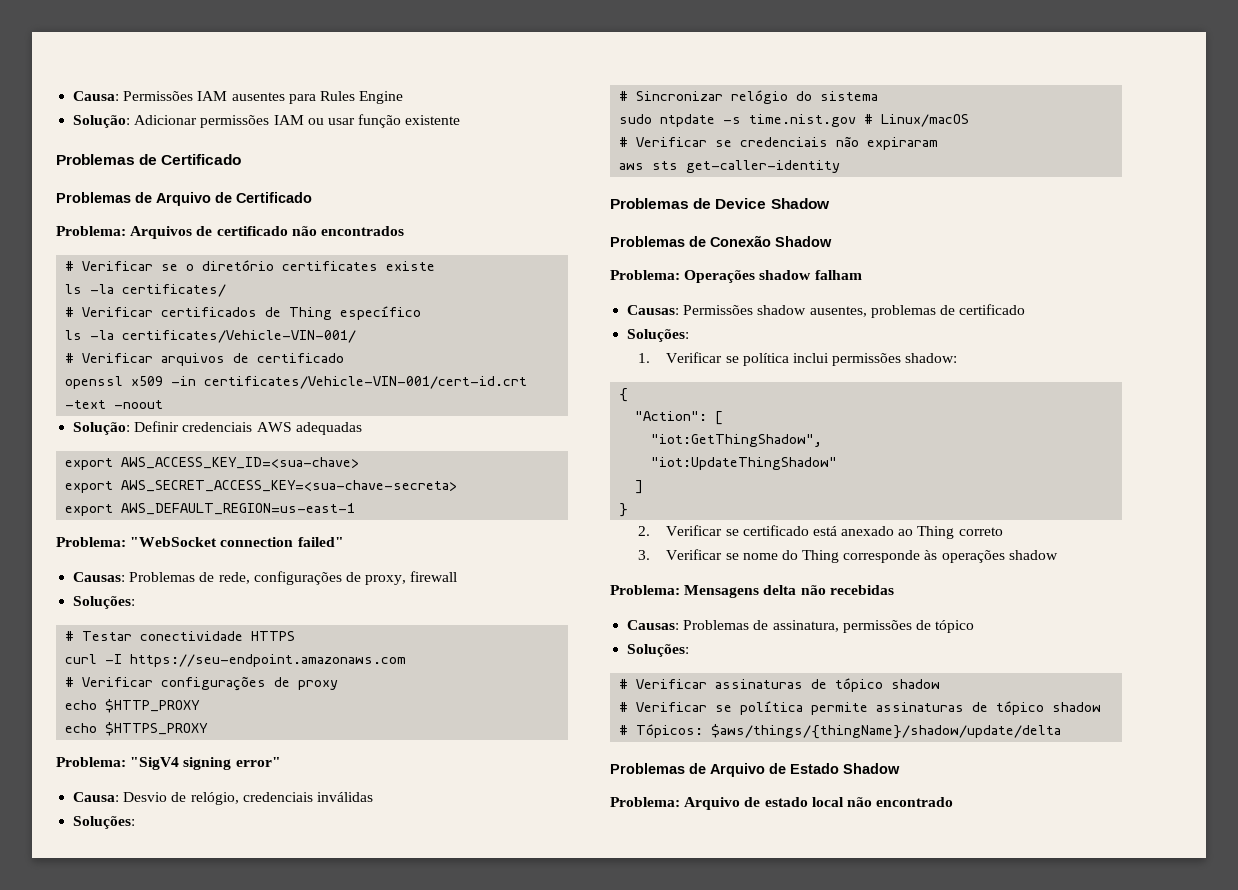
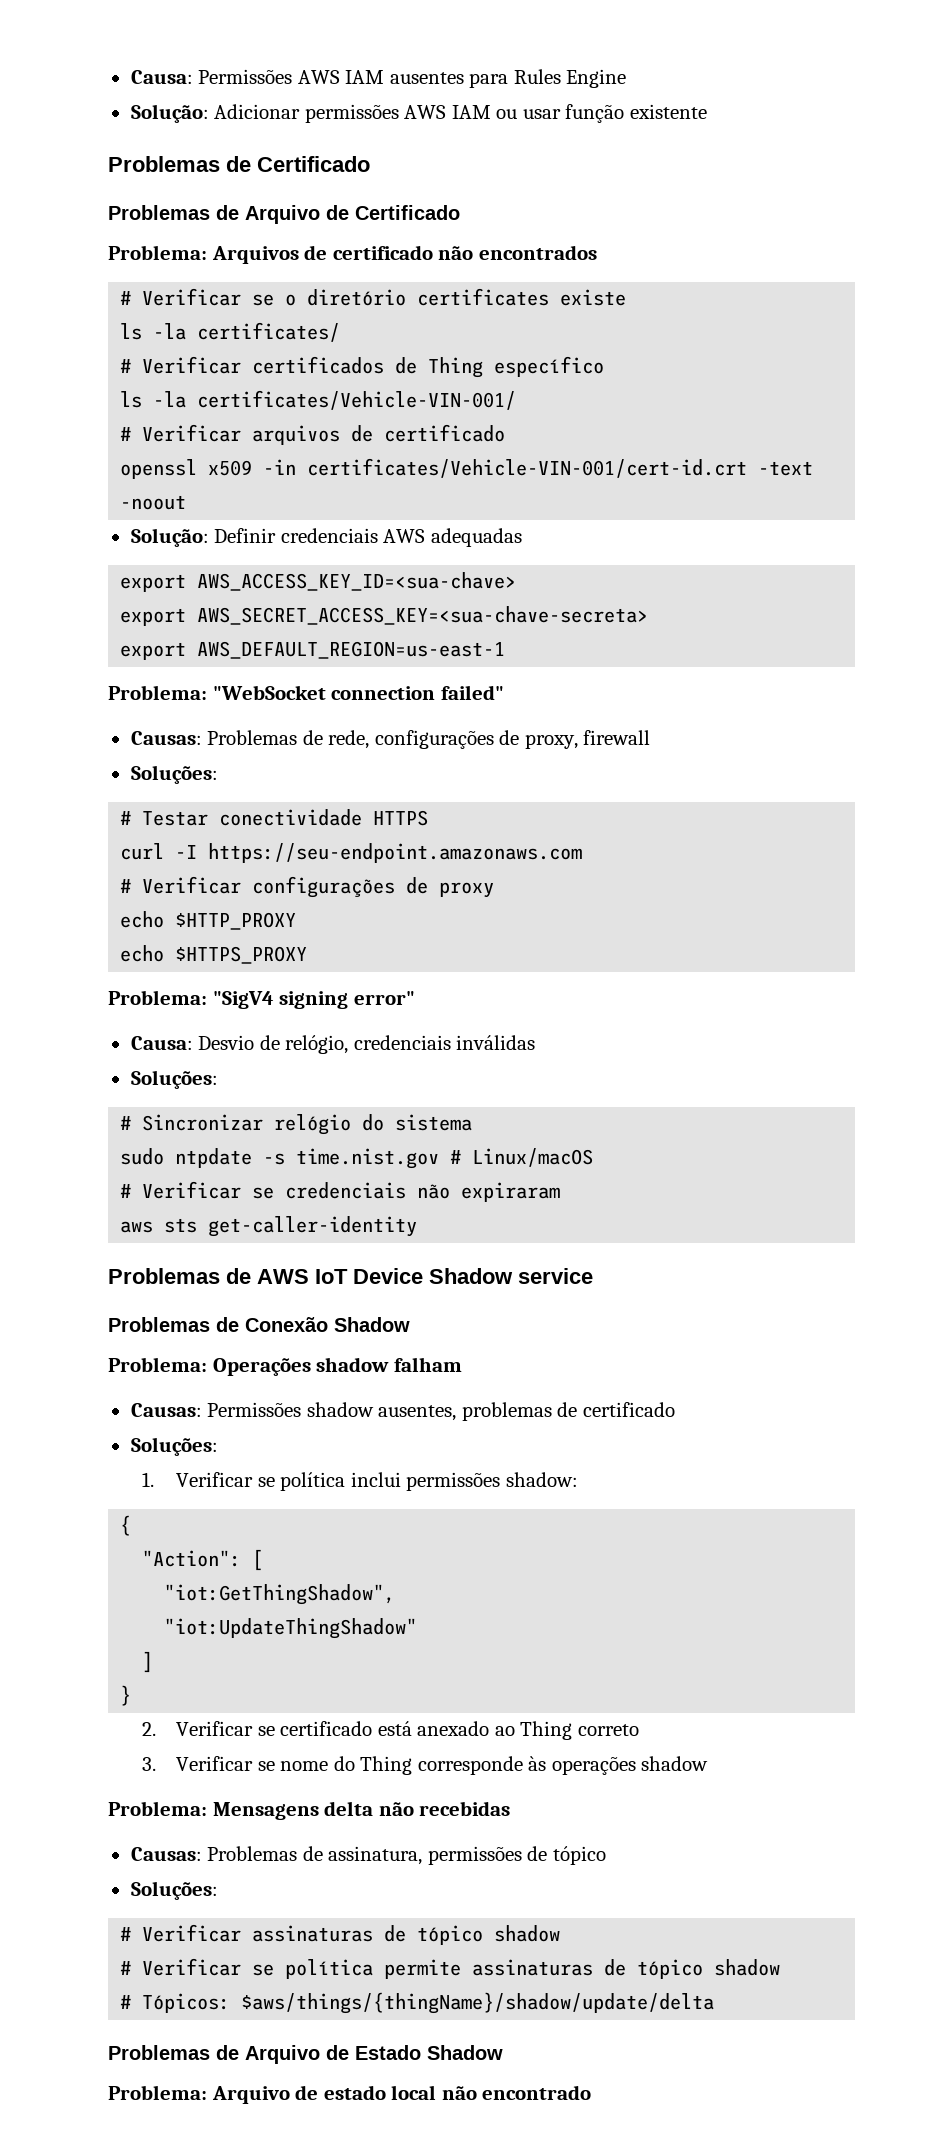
- Causa: Permissões IAM ausentes para Rules Engine
+ Causa: Permissões AWS IAM ausentes para Rules Engine
- Solução: Adicionar permissões IAM ou usar função existente
+ Solução: Adicionar permissões AWS IAM ou usar função existente
- Problemas de Device Shadow
+ Problemas de AWS IoT Device Shadow service

